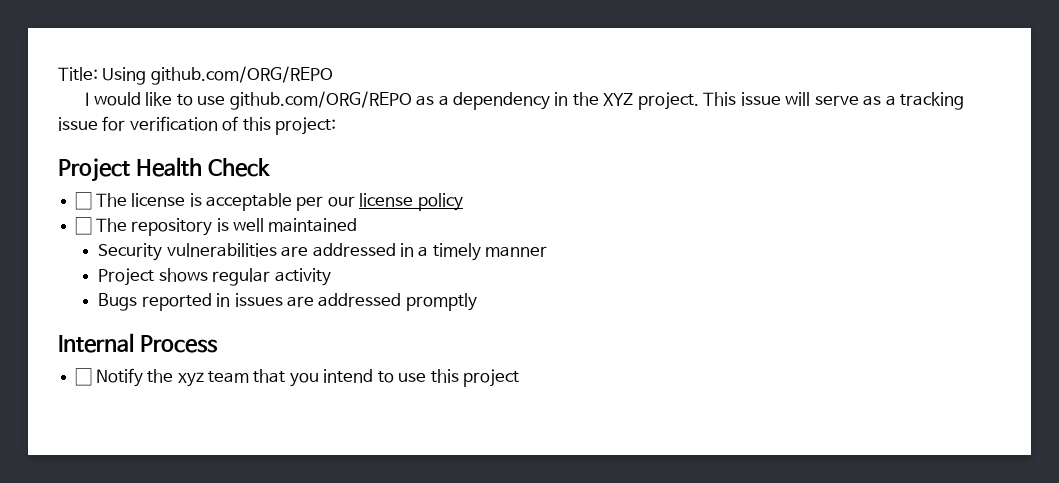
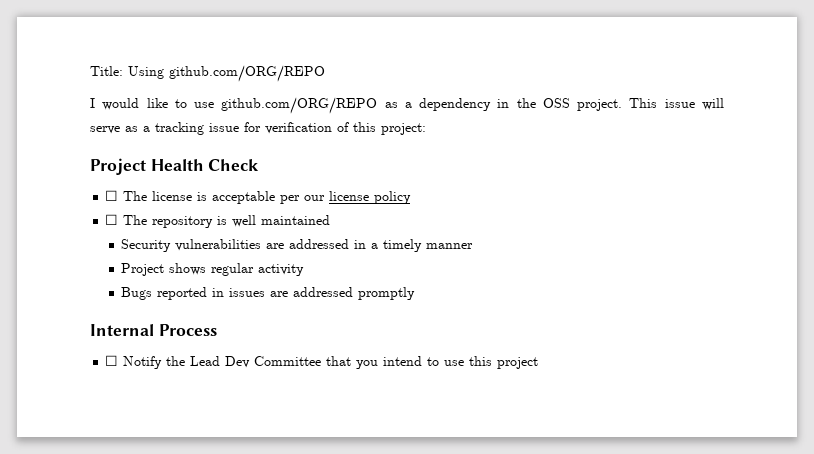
- I would like to use github.com/ORG/REPO as a dependency in the XYZ project.
+ I would like to use github.com/ORG/REPO as a dependency in the OSS project.
- ☐ Notify the xyz team that you intend to use this project
+ ☐ Notify the Lead Dev Committee that you intend to use this project

